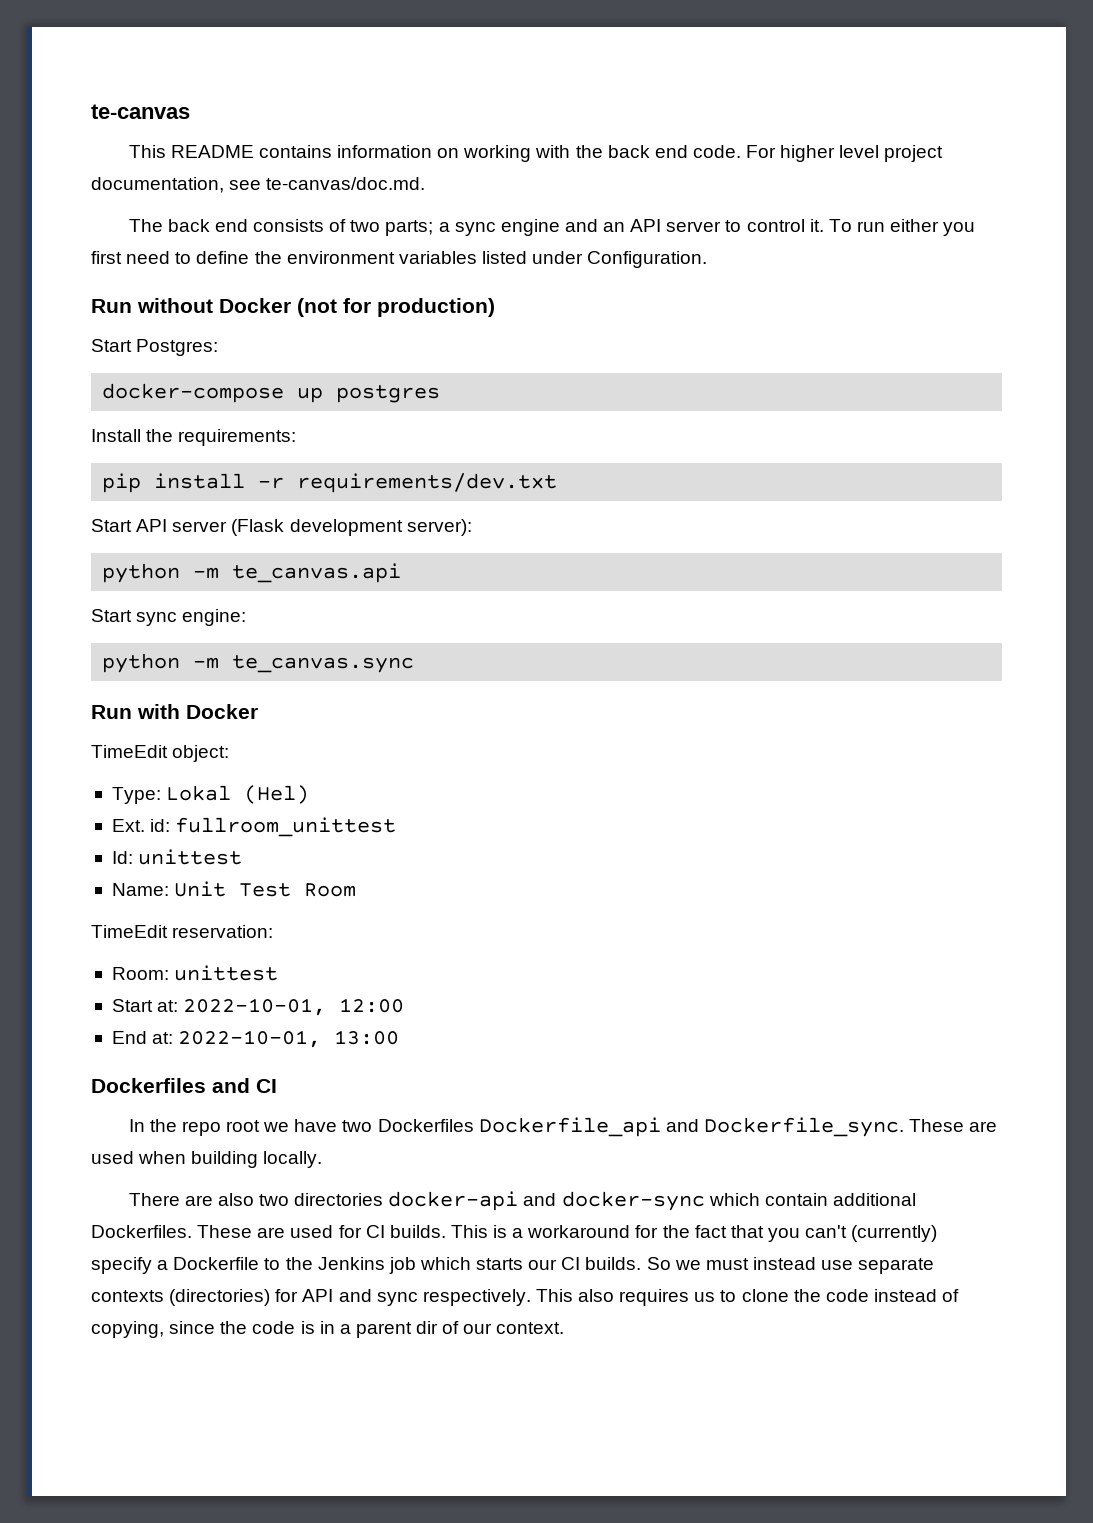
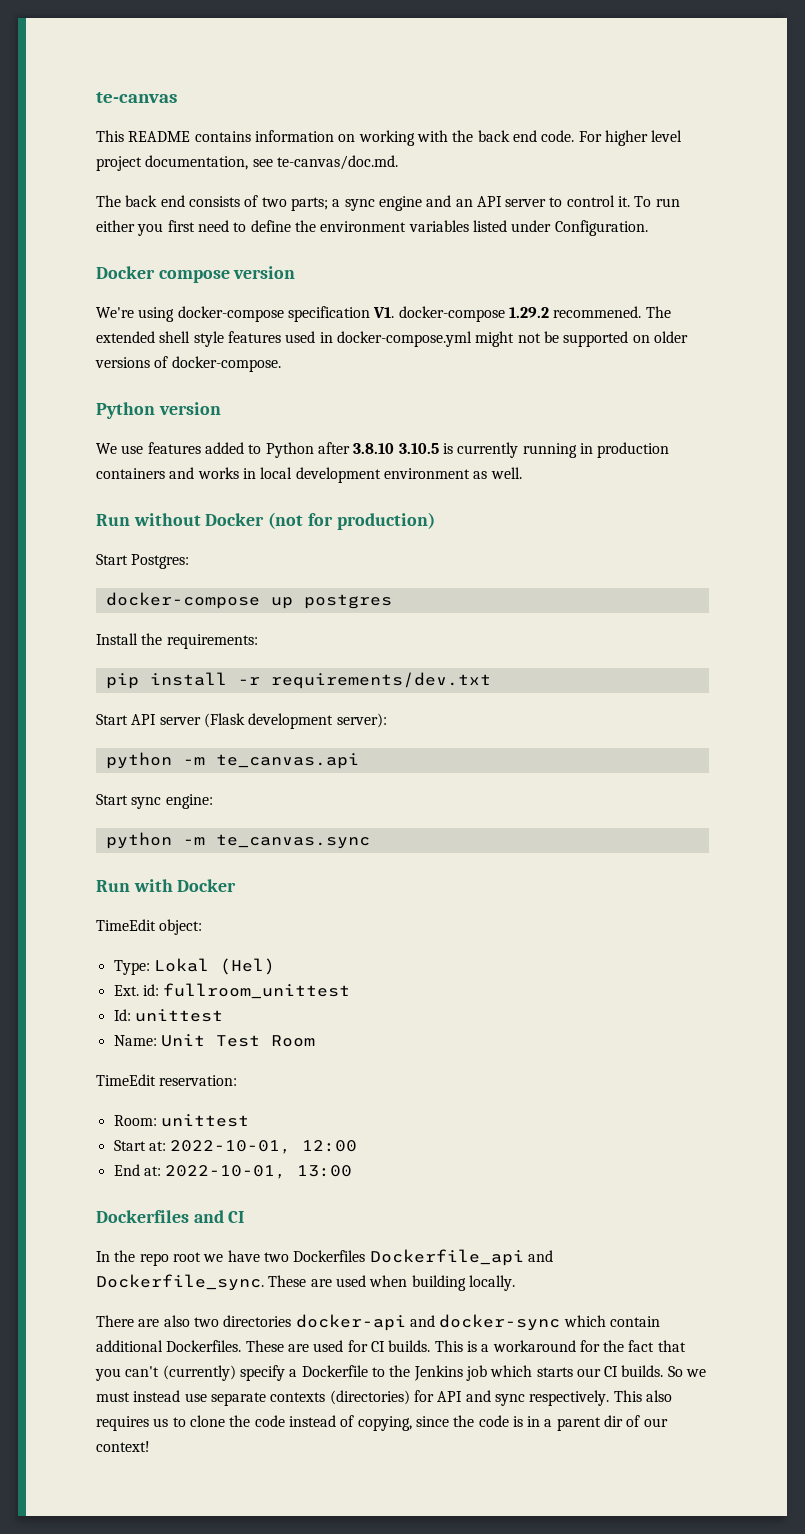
+ Docker compose version
+ We're using docker-compose specification V1. docker-compose 1.29.2 recommened. The extended shell style features used in docker-compose.yml might not be supported on older versions of docker-compose.
+ Python version
+ We use features added to Python after 3.8.10 3.10.5 is currently running in production containers and works in local development environment as well.
- This also requires us to clone the code instead of copying, since the code is in a parent dir of our context.
+ This also requires us to clone the code instead of copying, since the code is in a parent dir of our context!

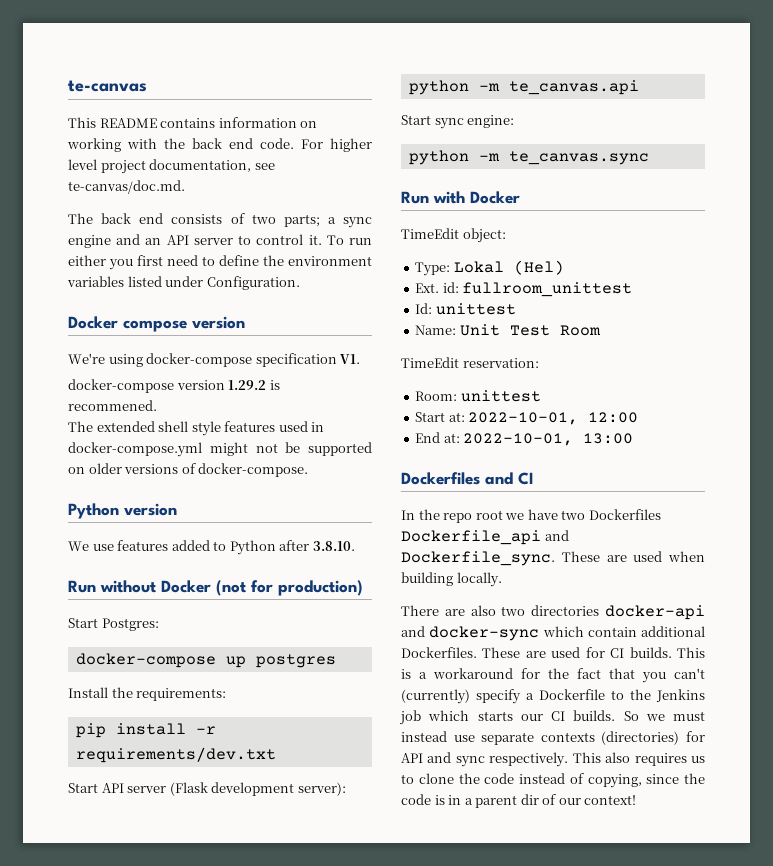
- We're using docker-compose specification V1. docker-compose 1.29.2 recommened. The extended shell style features used in docker-compose.yml might not be supported on older versions of docker-compose.
+ We're using docker-compose specification V1.
+ docker-compose version 1.29.2 is recommened.
+ The extended shell style features used in docker-compose.yml might not be supported on older versions of docker-compose.
- We use features added to Python after 3.8.10 3.10.5 is currently running in production containers and works in local development environment as well.
+ We use features added to Python after 3.8.10.

